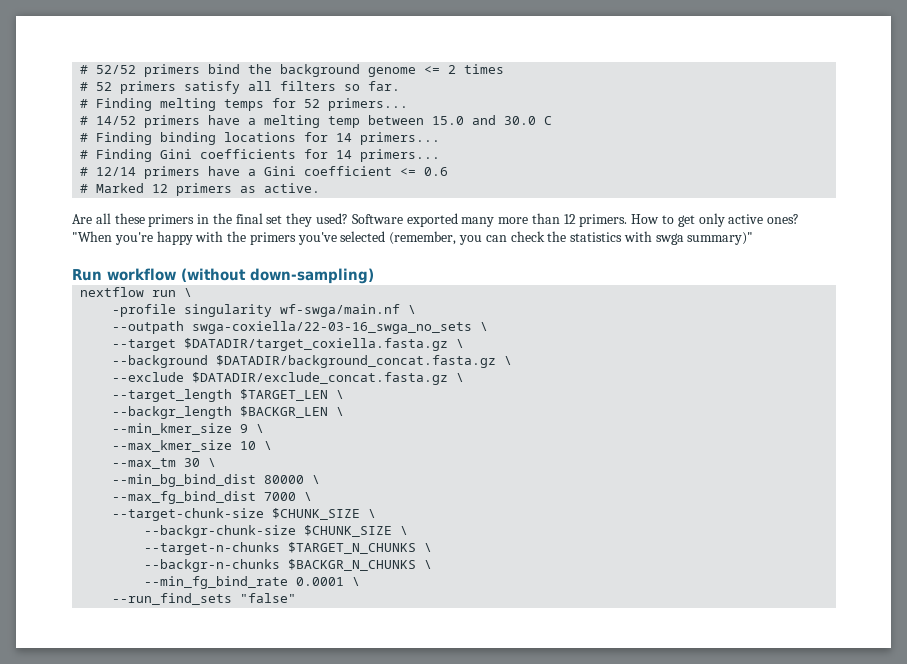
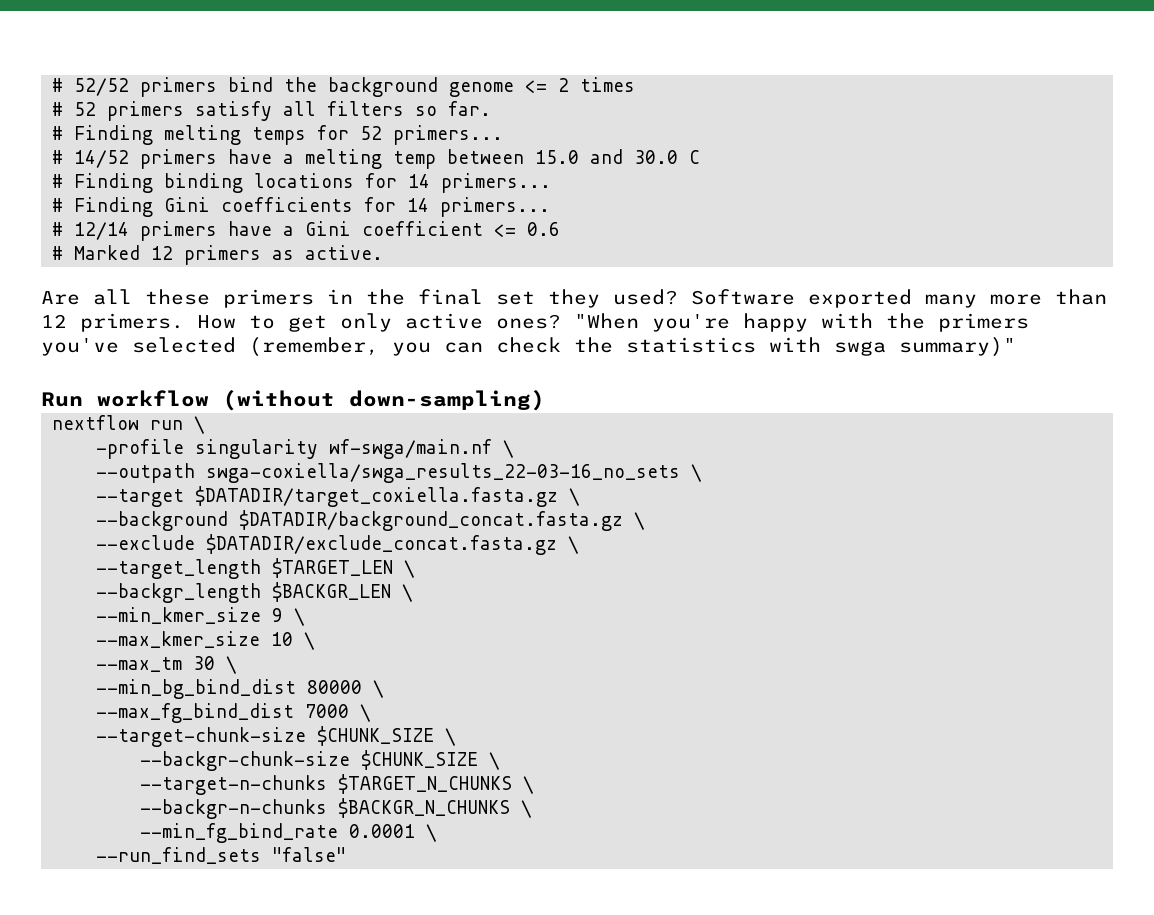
- --outpath swga-coxiella/22-03-16_swga_no_sets \
+ --outpath swga-coxiella/swga_results_22-03-16_no_sets \

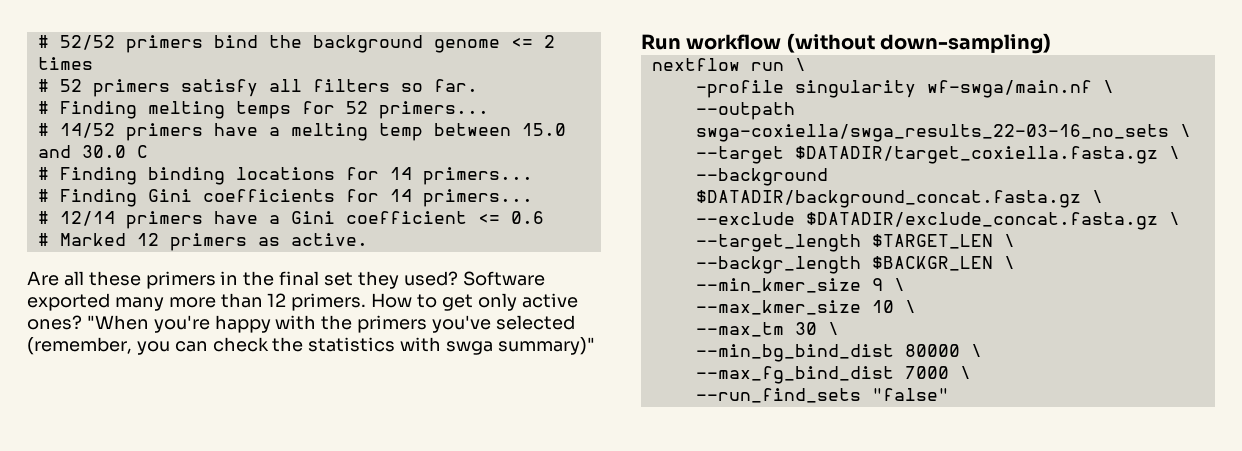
- --target-chunk-size $CHUNK_SIZE \
- --backgr-chunk-size $CHUNK_SIZE \
- --target-n-chunks $TARGET_N_CHUNKS \
- --backgr-n-chunks $BACKGR_N_CHUNKS \
- --min_fg_bind_rate 0.0001 \

